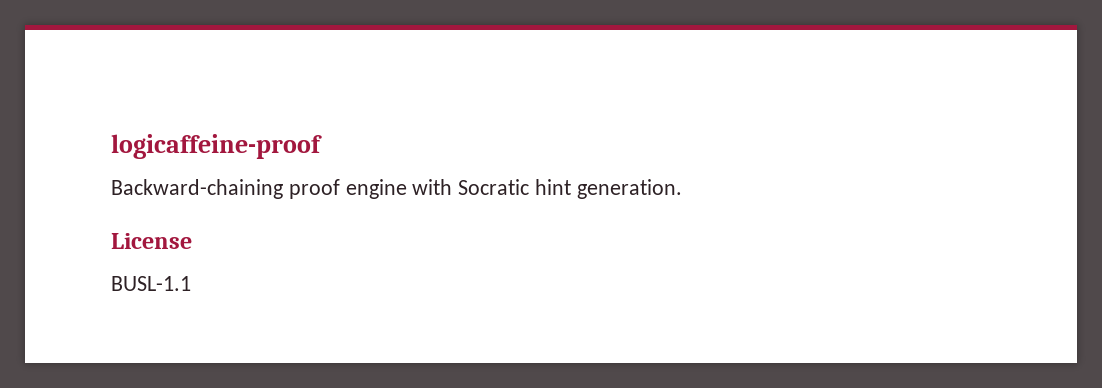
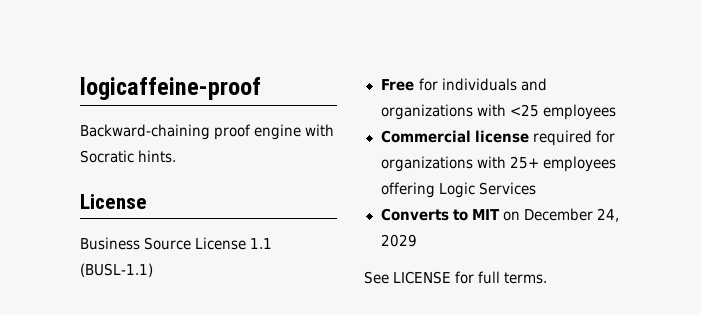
- Backward-chaining proof engine with Socratic hint generation.
+ Backward-chaining proof engine with Socratic hints.
- BUSL-1.1
+ Business Source License 1.1 (BUSL-1.1)
+ Free for individuals and organizations with <25 employees
+ Commercial license required for organizations with 25+ employees offering Logic Services
+ Converts to MIT on December 24, 2029
+ See LICENSE for full terms.

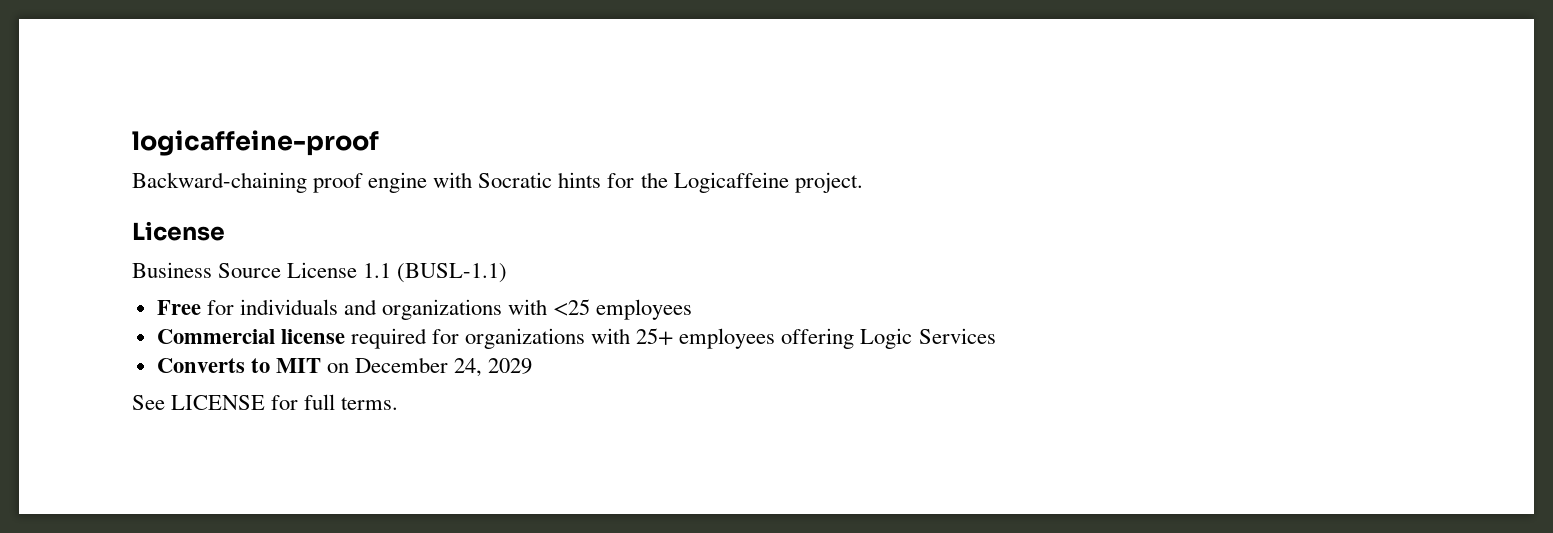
- Backward-chaining proof engine with Socratic hints.
+ Backward-chaining proof engine with Socratic hints for the Logicaffeine project.

